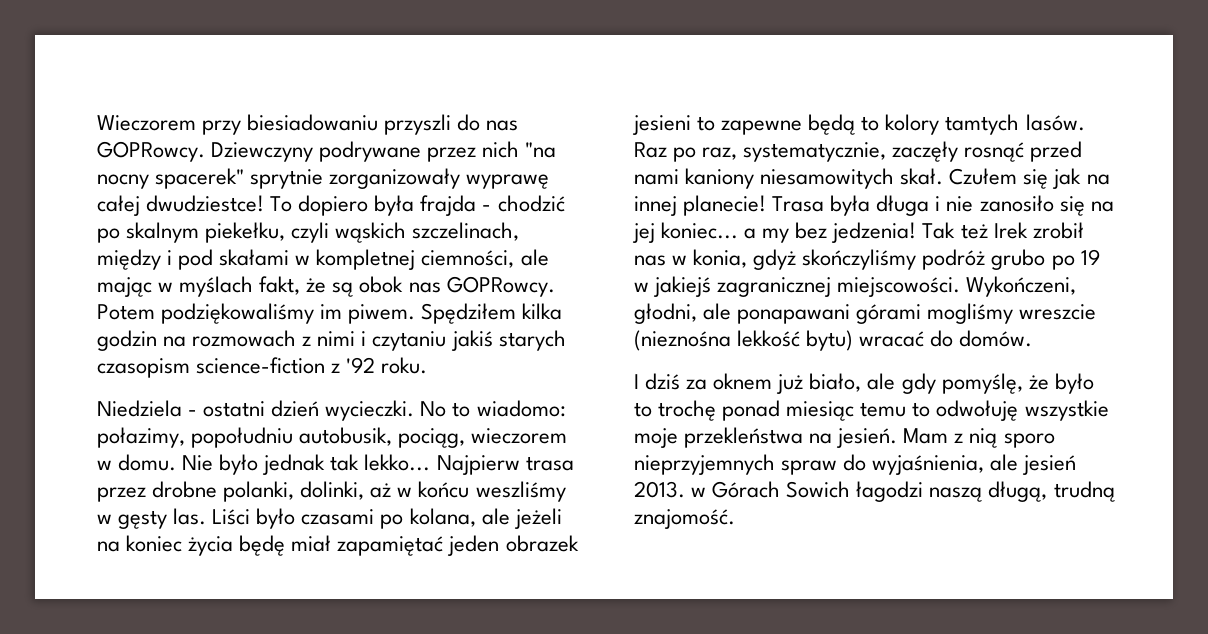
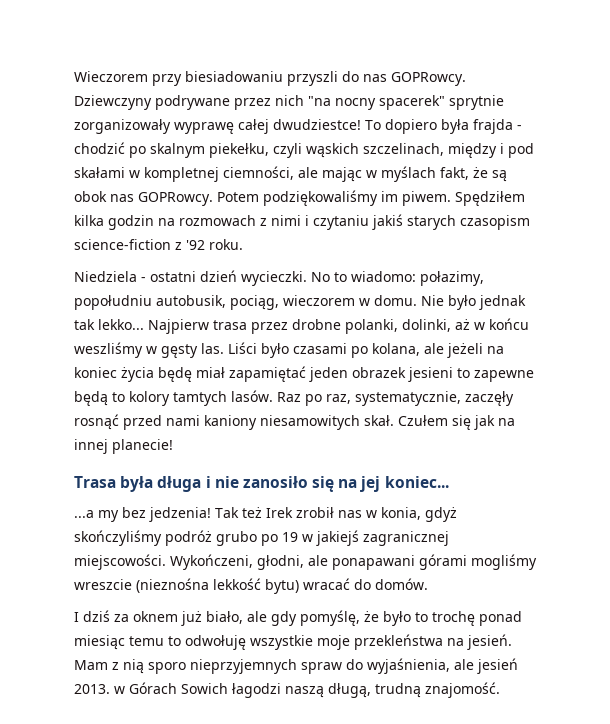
- Czułem się jak na innej planecie! Trasa była długa i nie zanosiło się na jej koniec... a my bez jedzenia!
+ Czułem się jak na innej planecie!
+ Trasa była długa i nie zanosiło się na jej koniec...
+ ...a my bez jedzenia!

